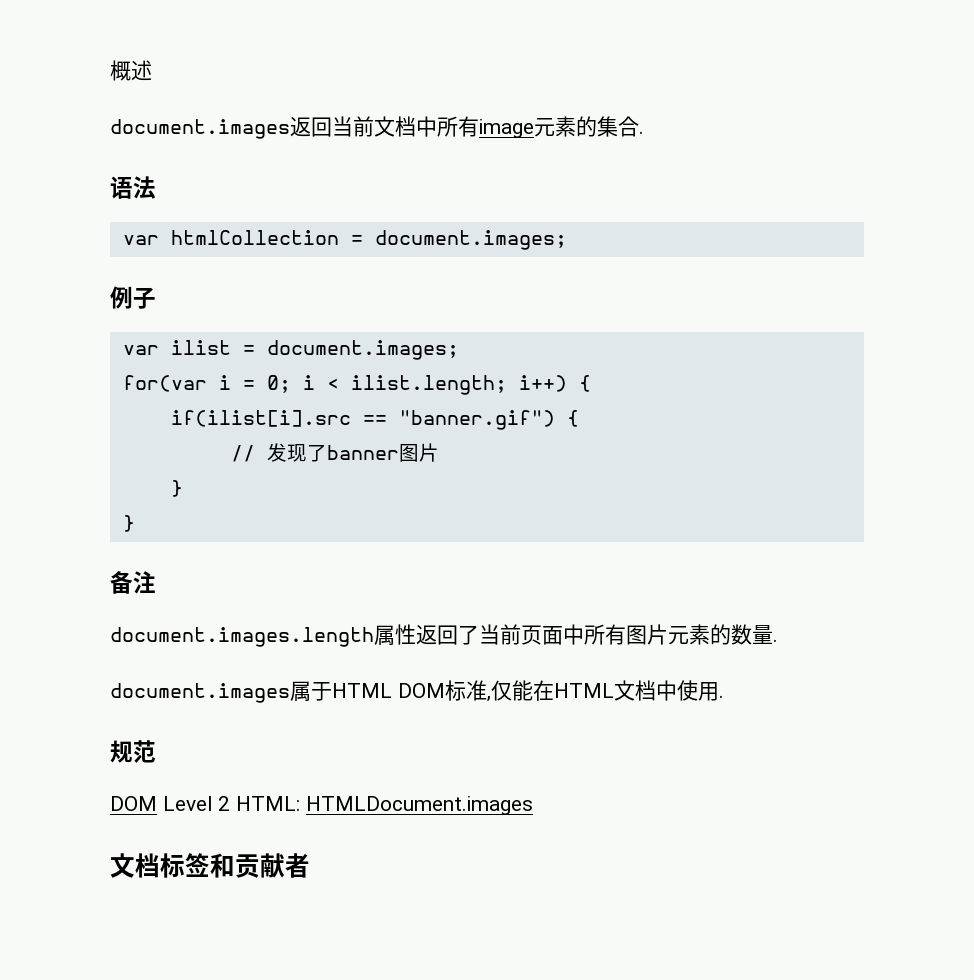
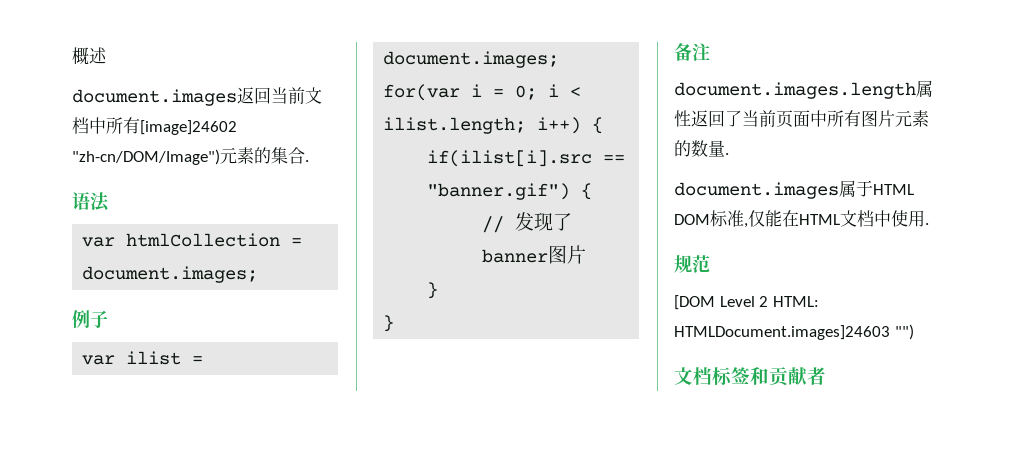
- document.images返回当前文档中所有image元素的集合.
+ document.images返回当前文档中所有[image]24602 "zh-cn/DOM/Image")元素的集合.
- DOM Level 2 HTML: HTMLDocument.images
+ [DOM Level 2 HTML: HTMLDocument.images]24603 "")

